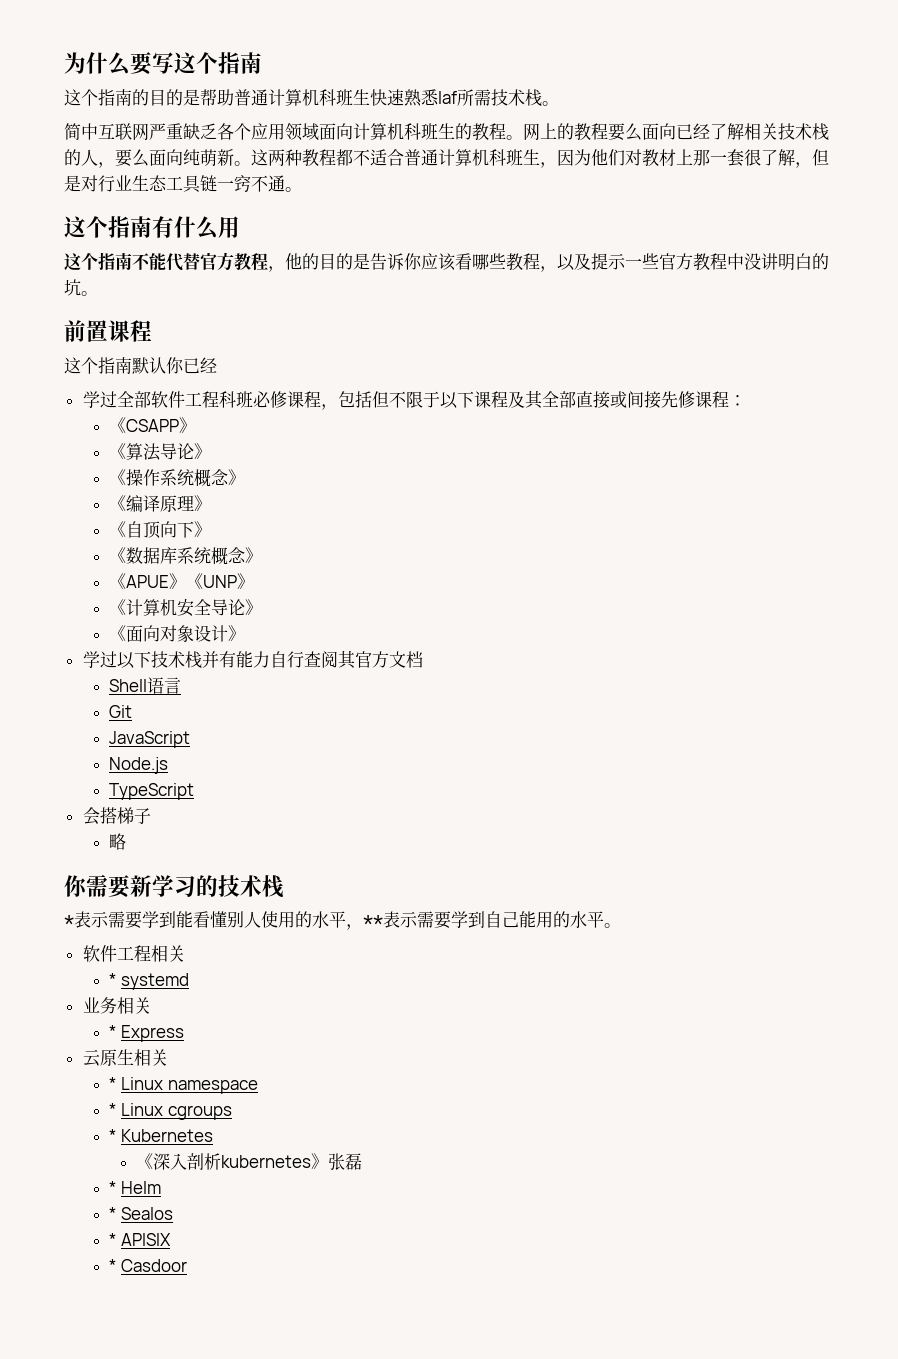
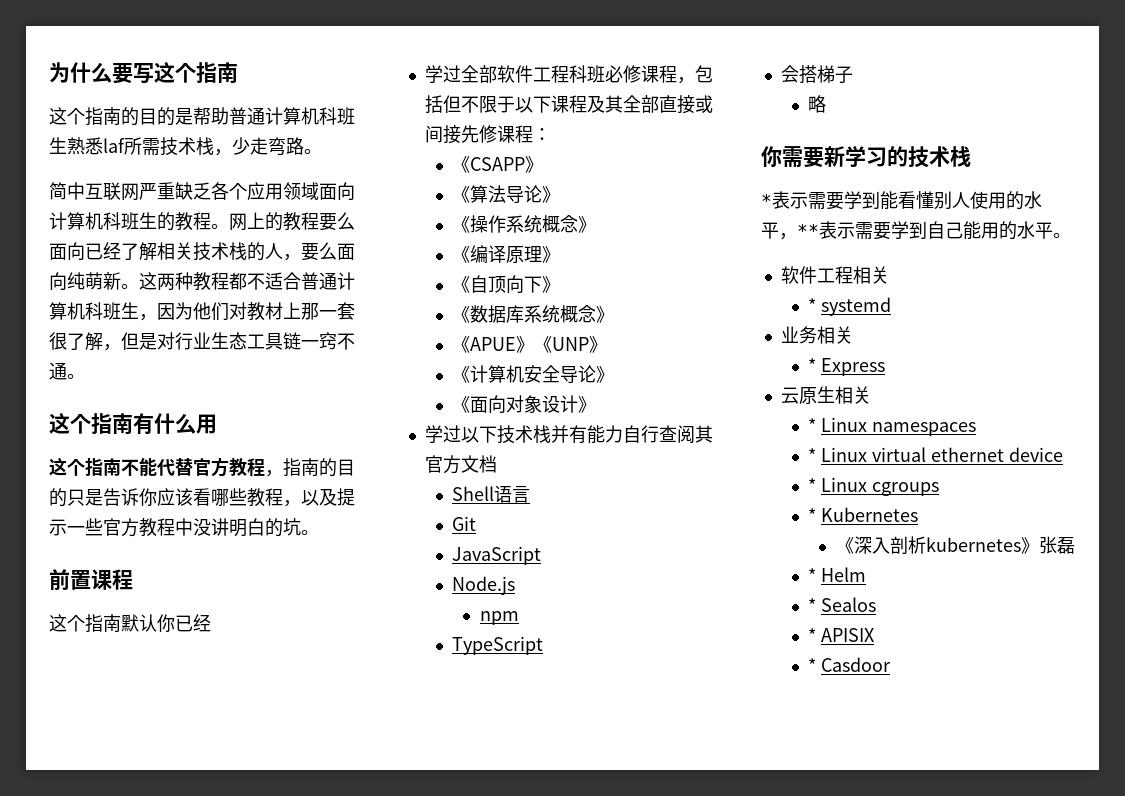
- 这个指南的目的是帮助普通计算机科班生快速熟悉laf所需技术栈。
+ 这个指南的目的是帮助普通计算机科班生熟悉laf所需技术栈，少走弯路。
- 这个指南不能代替官方教程，他的目的是告诉你应该看哪些教程，以及提示一些官方教程中没讲明白的坑。
+ 这个指南不能代替官方教程，指南的目的只是告诉你应该看哪些教程，以及提示一些官方教程中没讲明白的坑。
+ npm
- * Linux namespace
+ * Linux namespaces
+ * Linux virtual ethernet device

